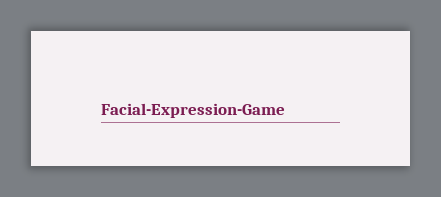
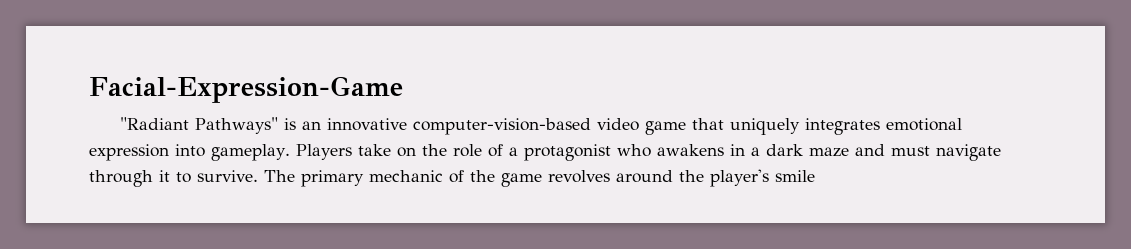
+ "Radiant Pathways" is an innovative computer-vision-based video game that uniquely integrates emotional expression into gameplay. Players take on the role of a protagonist who awakens in a dark maze and must navigate through it to survive. The primary mechanic of the game revolves around the player's smile

